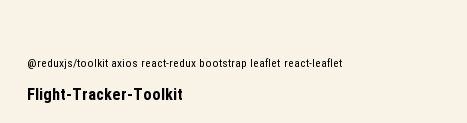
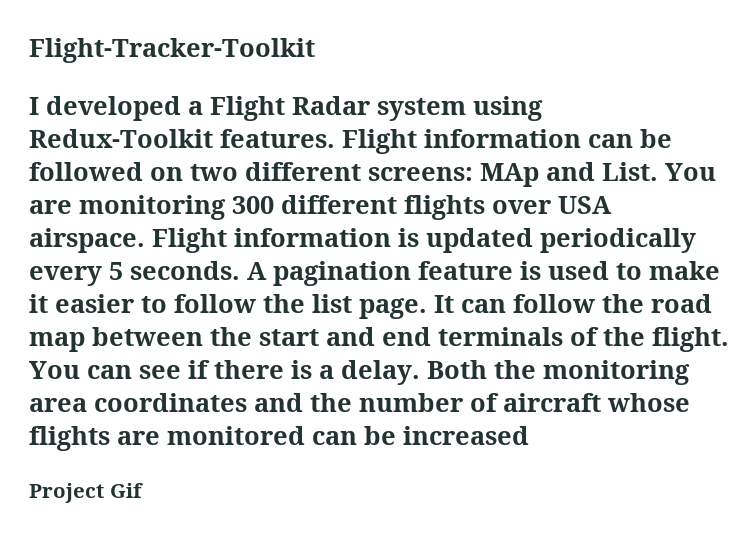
- @reduxjs/toolkit axios react-redux bootstrap leaflet react-leaflet
  Flight-Tracker-Toolkit
+ I developed a Flight Radar system using Redux-Toolkit features. Flight information can be followed on two different screens: MAp and List. You are monitoring 300 different flights over USA airspace. Flight information is updated periodically every 5 seconds. A pagination feature is used to make it easier to follow the list page. It can follow the road map between the start and end terminals of the flight. You can see if there is a delay. Both the monitoring area coordinates and the number of aircraft whose flights are monitored can be increased
+ Project Gif

